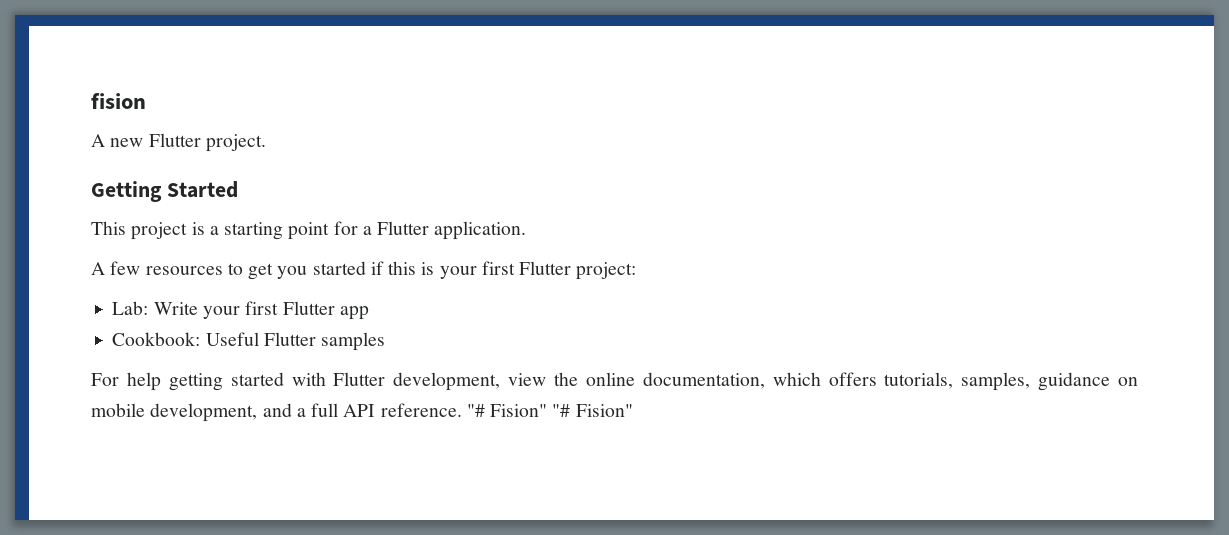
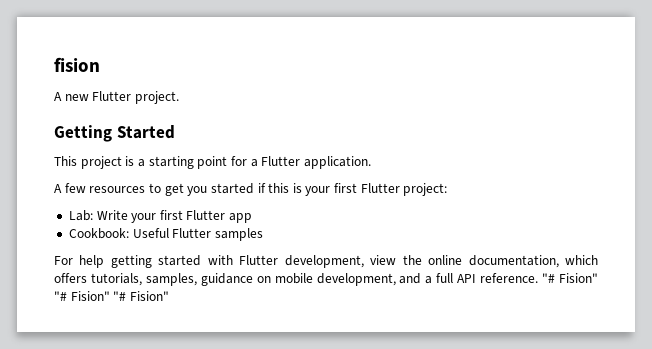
- "# Fision" "# Fision"
+ "# Fision" "# Fision" "# Fision"

